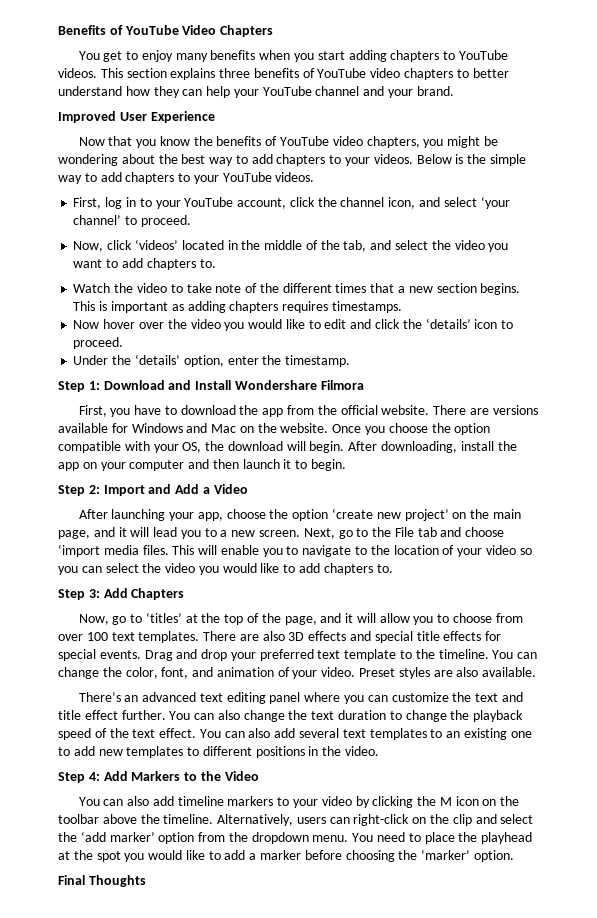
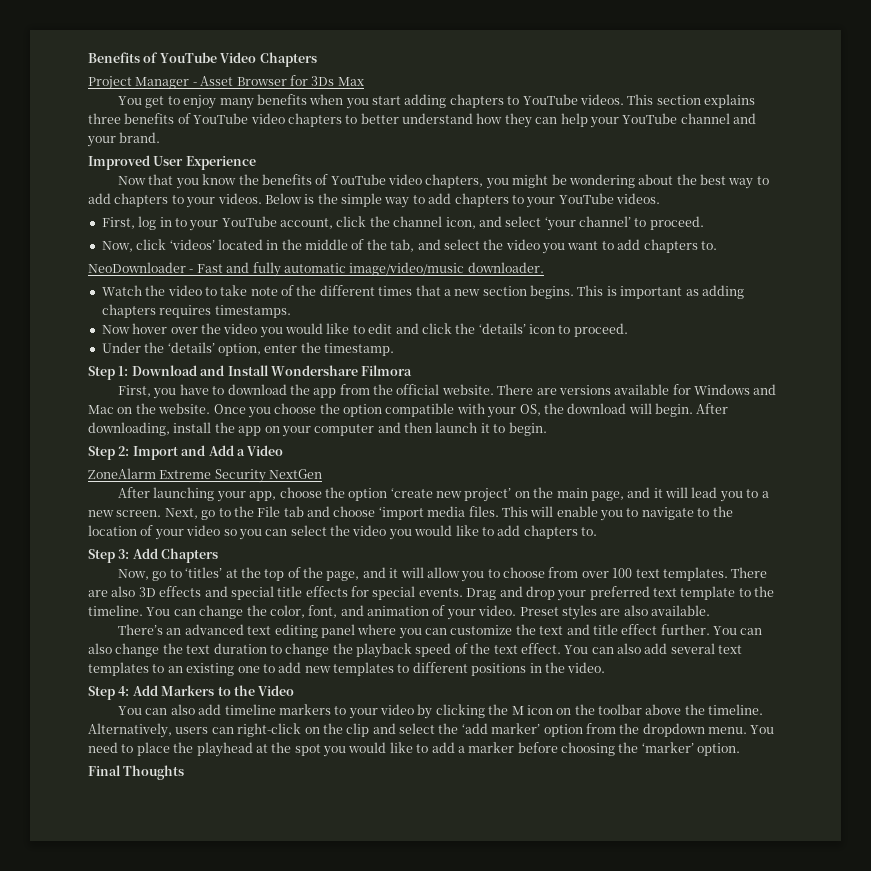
+ Project Manager - Asset Browser for 3Ds Max
+ NeoDownloader - Fast and fully automatic image/video/music downloader.
+ ZoneAlarm Extreme Security NextGen

